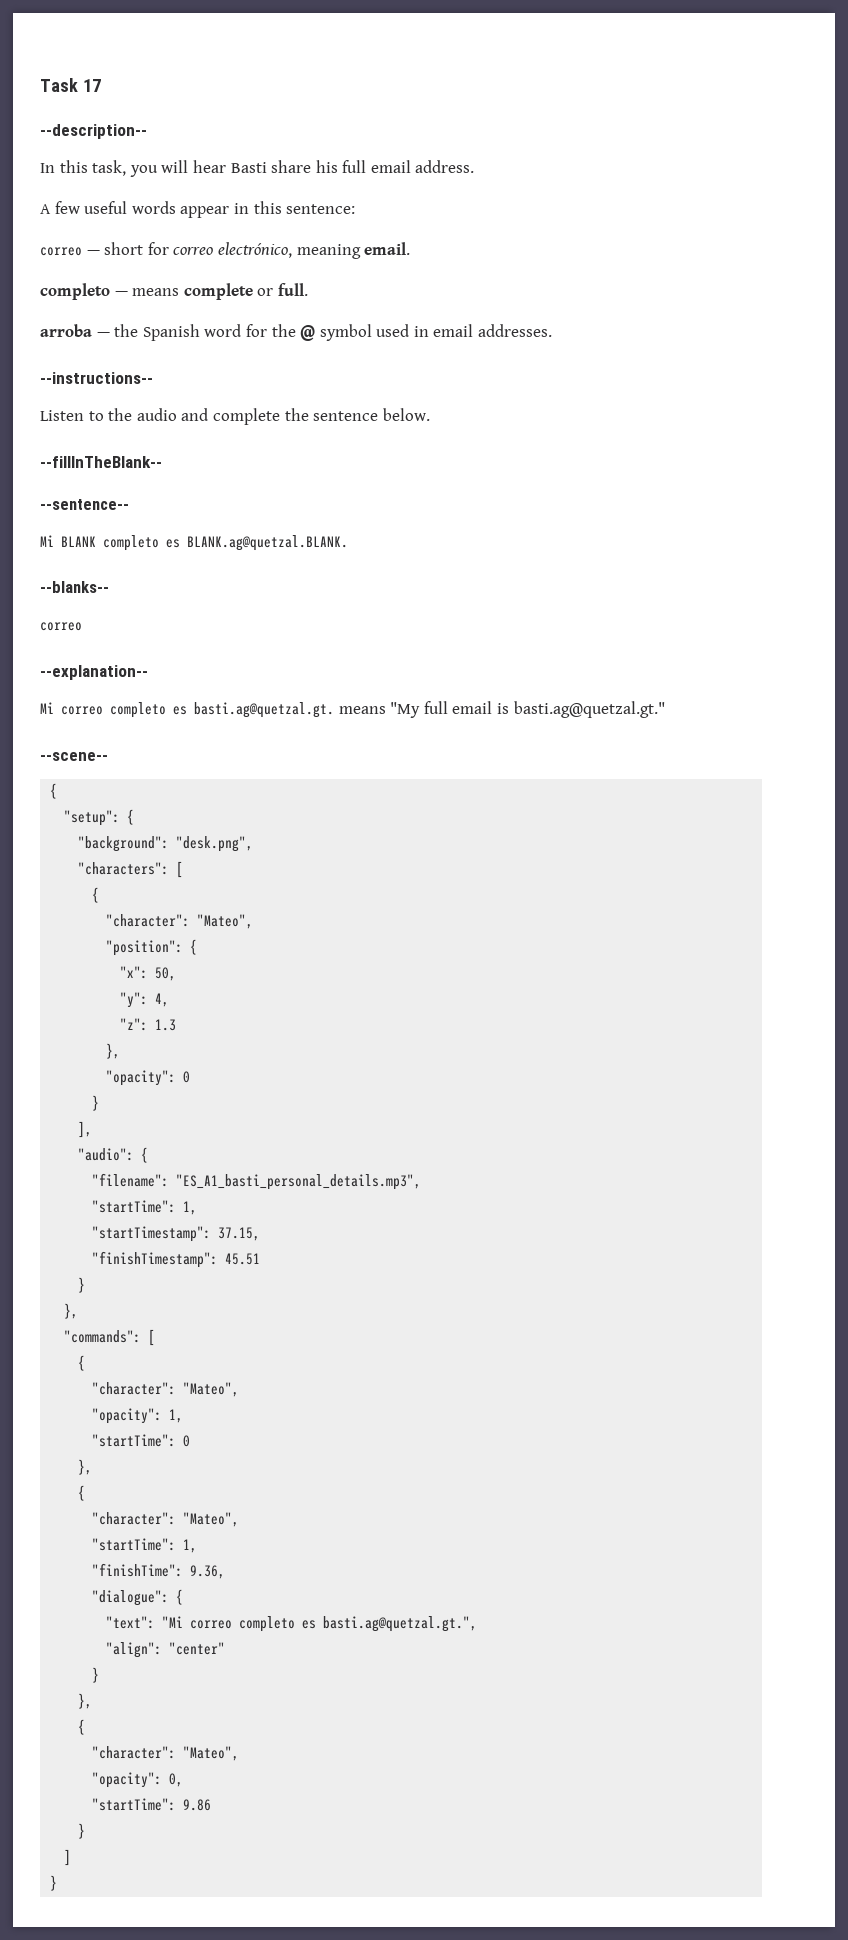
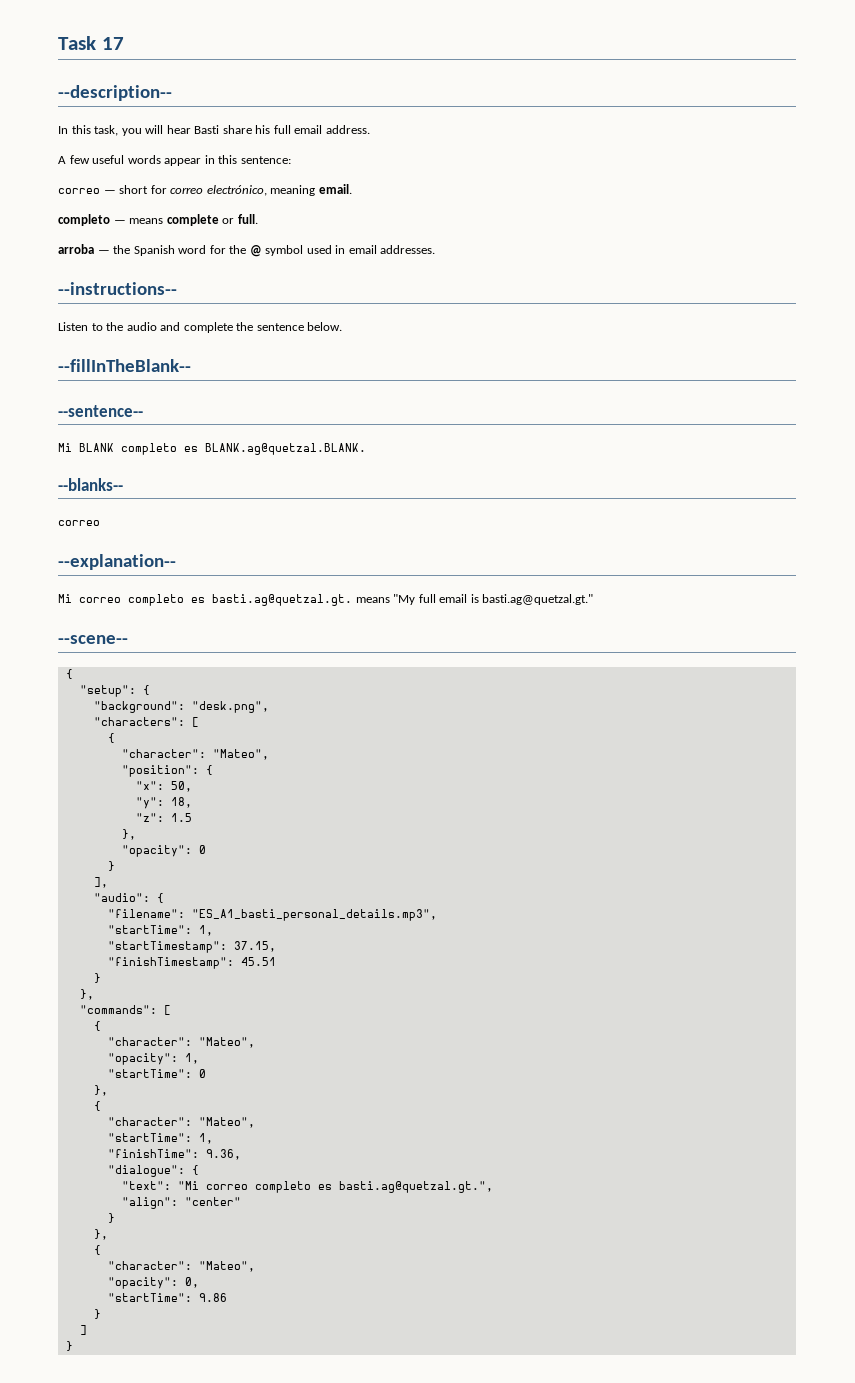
- "y": 4,
+ "y": 18,
- "z": 1.3
+ "z": 1.5

